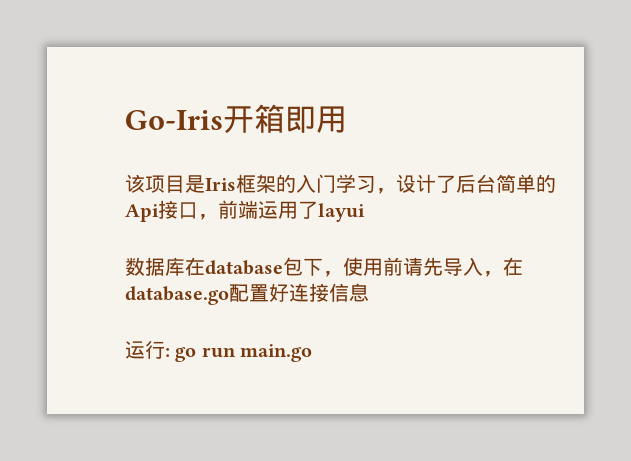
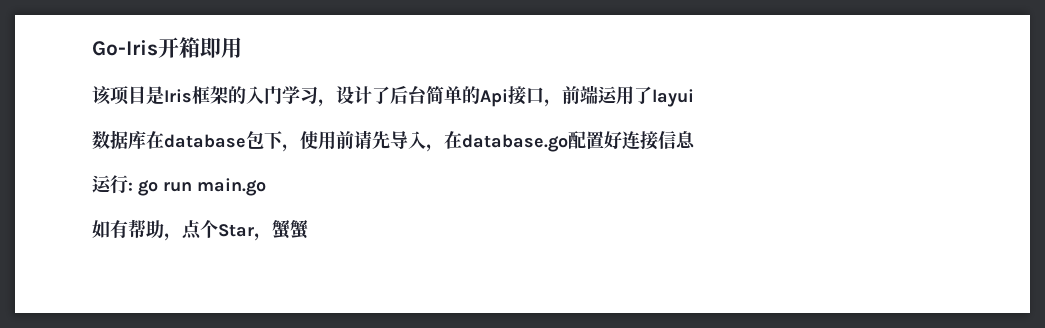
+ 如有帮助，点个Star，蟹蟹

